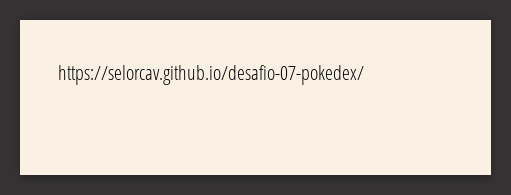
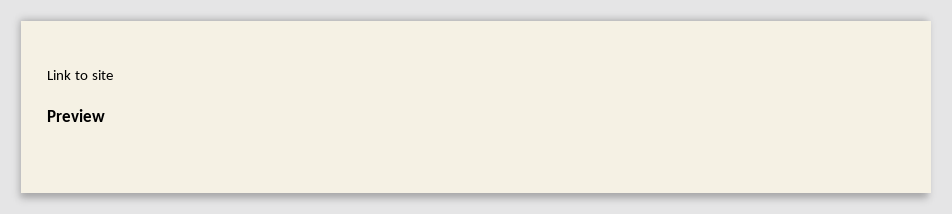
- https://selorcav.github.io/desafio-07-pokedex/
+ Link to site
+ Preview

